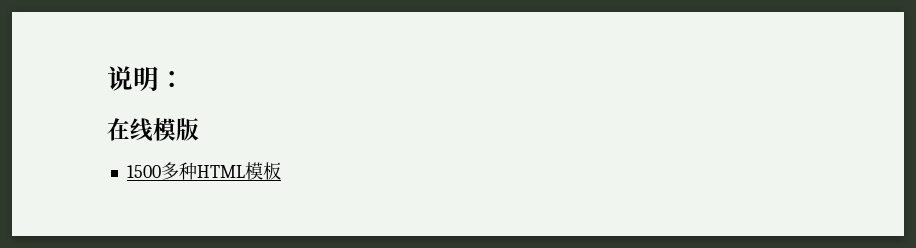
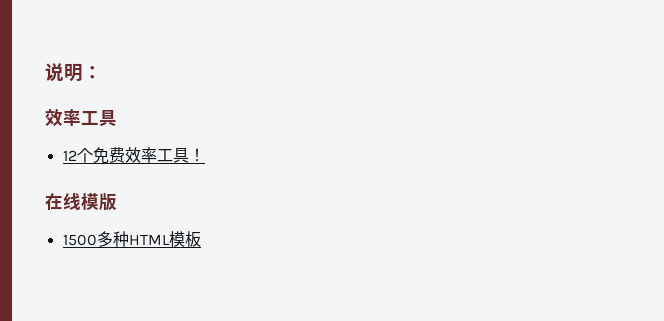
  说明：
+ 效率工具
+ 12个免费效率工具！

